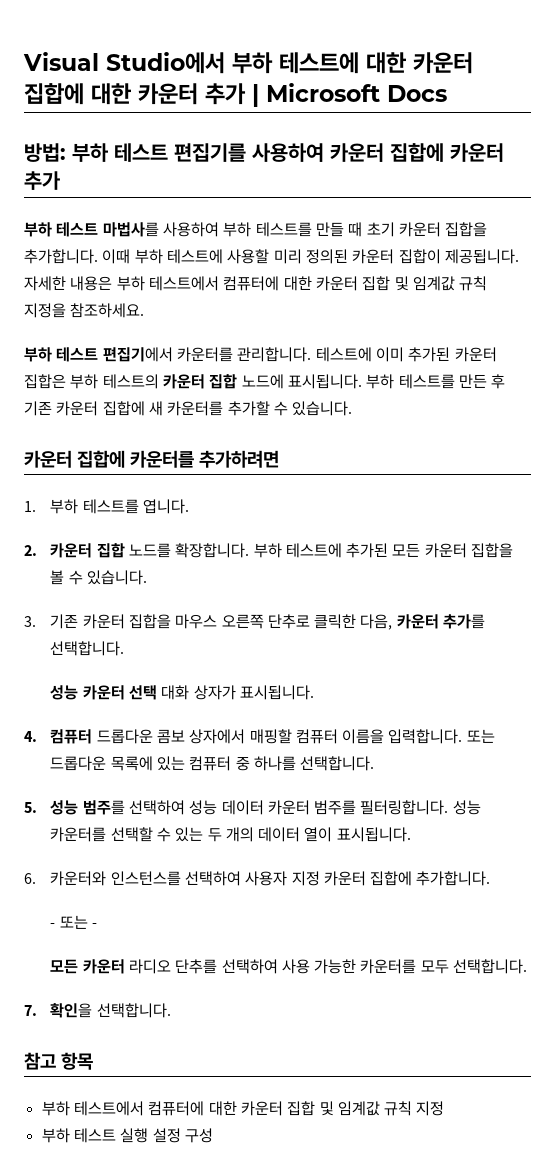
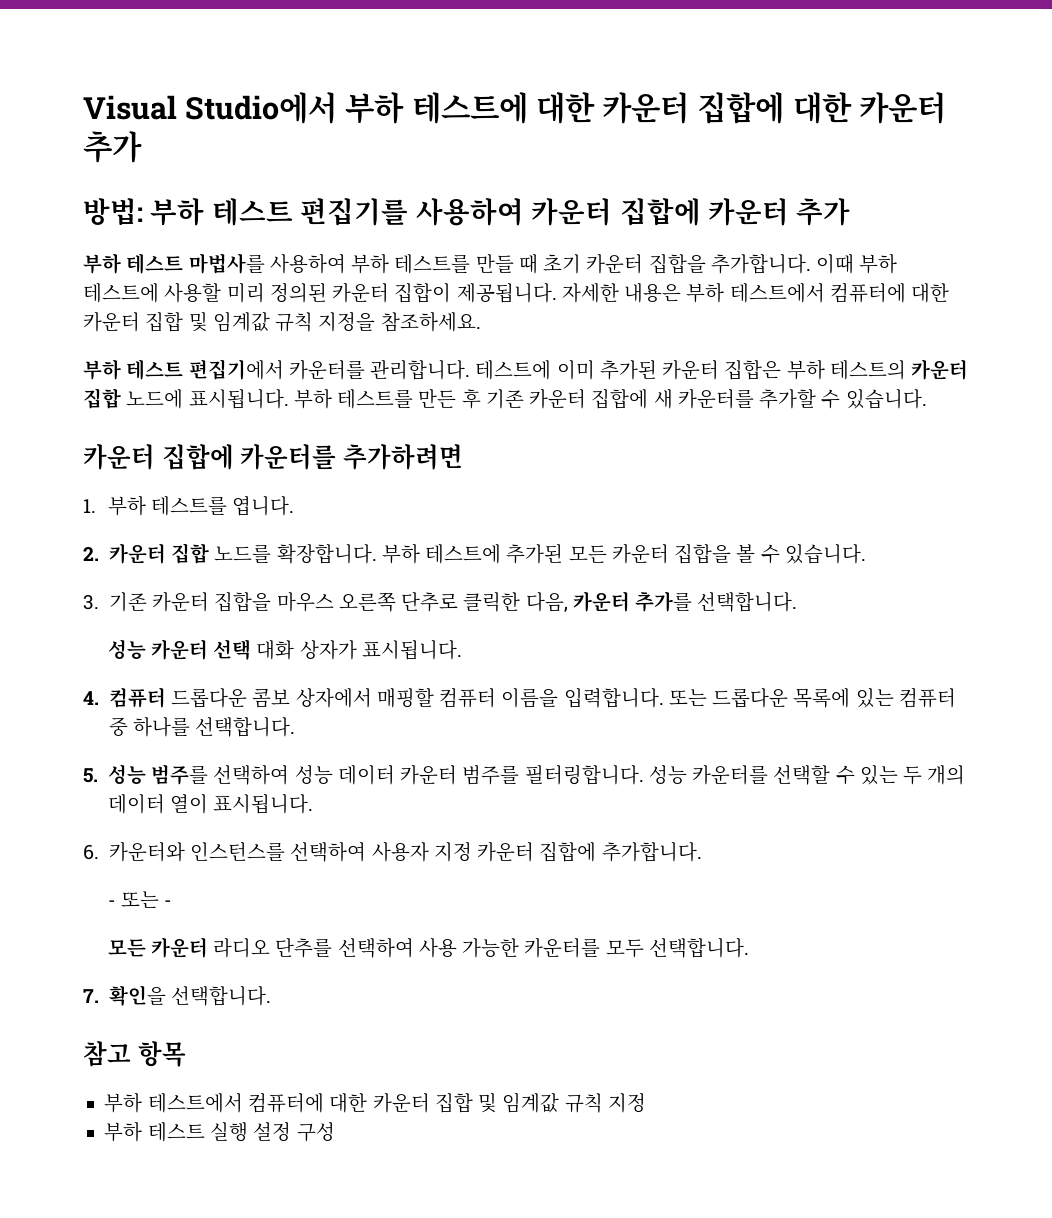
- Visual Studio에서 부하 테스트에 대한 카운터 집합에 대한 카운터 추가 | Microsoft Docs
+ Visual Studio에서 부하 테스트에 대한 카운터 집합에 대한 카운터 추가

